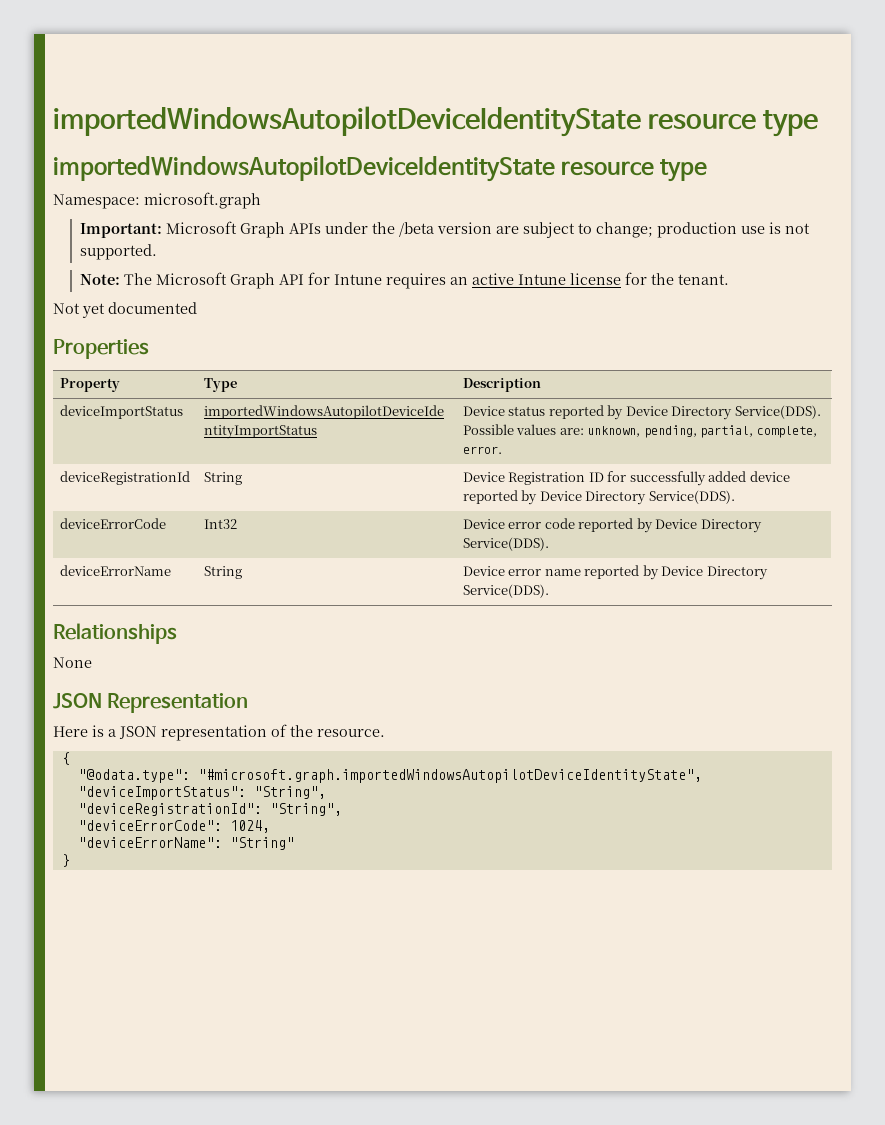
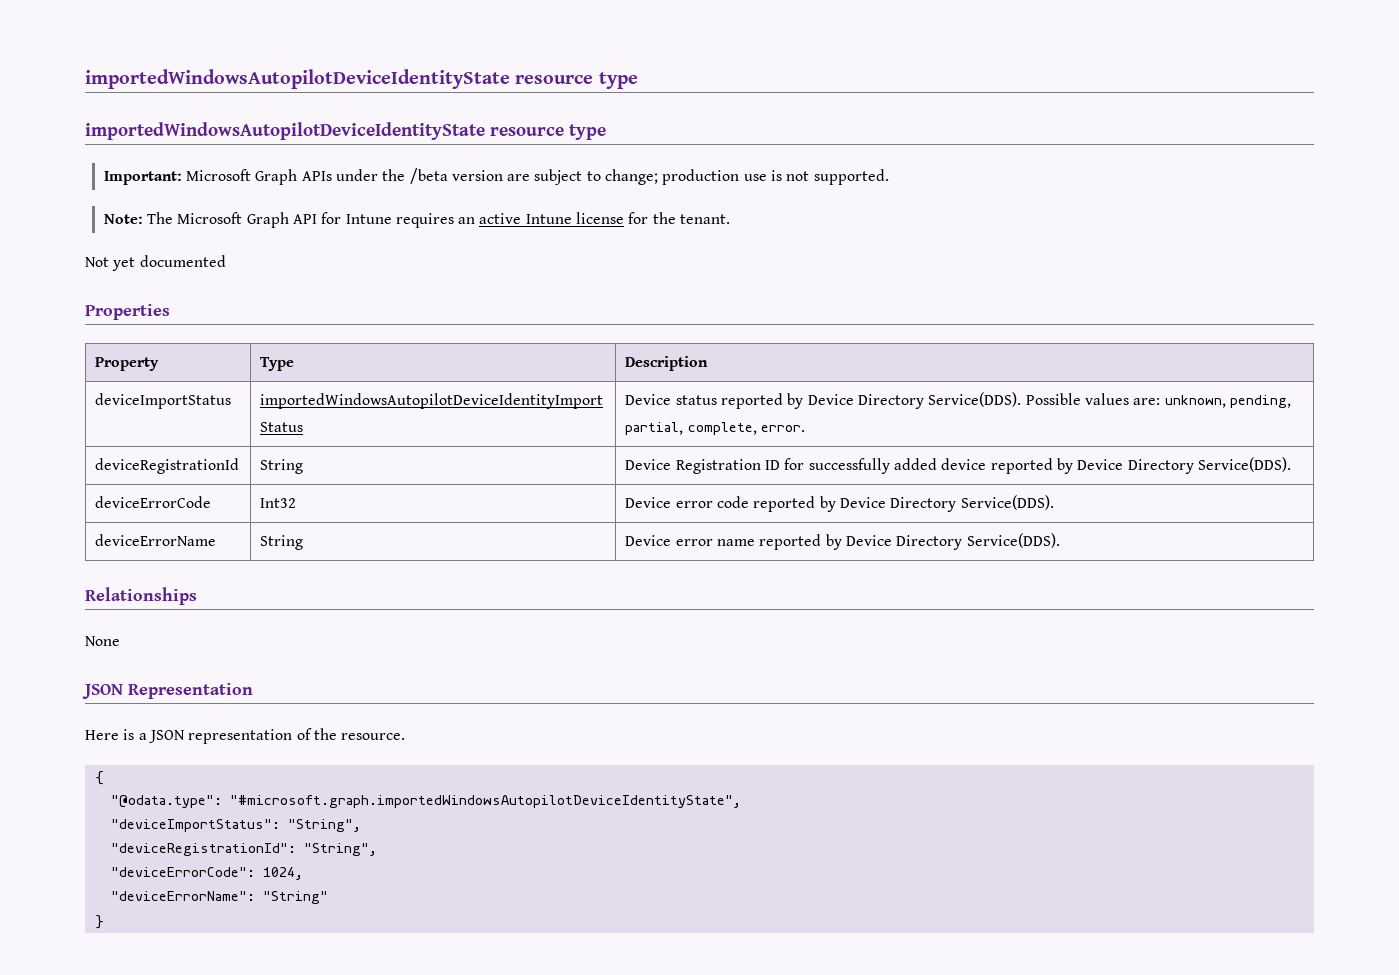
- Namespace: microsoft.graph

